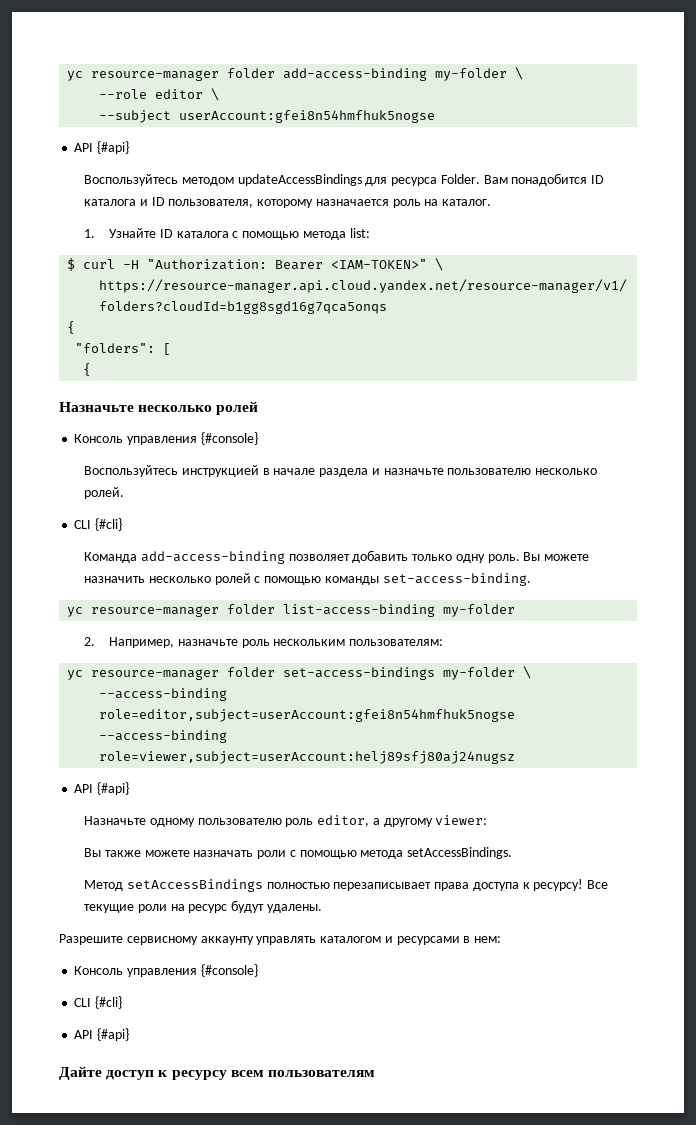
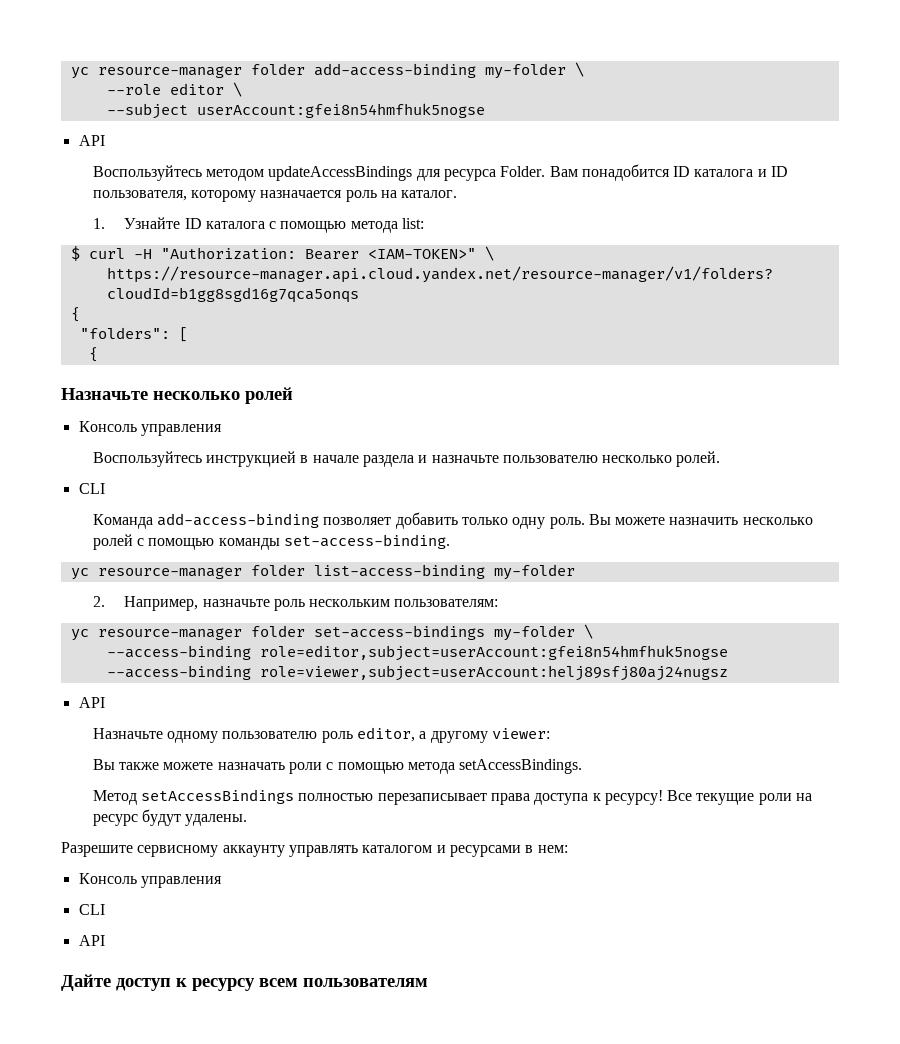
  --subject userAccount:gfei8n54hmfhuk5nogse
- API {#api}
+ API
  Назначьте несколько ролей
- Консоль управления {#console}
+ Консоль управления
  Воспользуйтесь инструкцией в начале раздела и назначьте пользователю несколько ролей.
- CLI {#cli}
+ CLI
  --access-binding role=viewer,subject=userAccount:helj89sfj80aj24nugsz
- API {#api}
+ API
  Разрешите сервисному аккаунту управлять каталогом и ресурсами в нем:
- Консоль управления {#console}
- CLI {#cli}
- API {#api}
+ Консоль управления
+ CLI
+ API

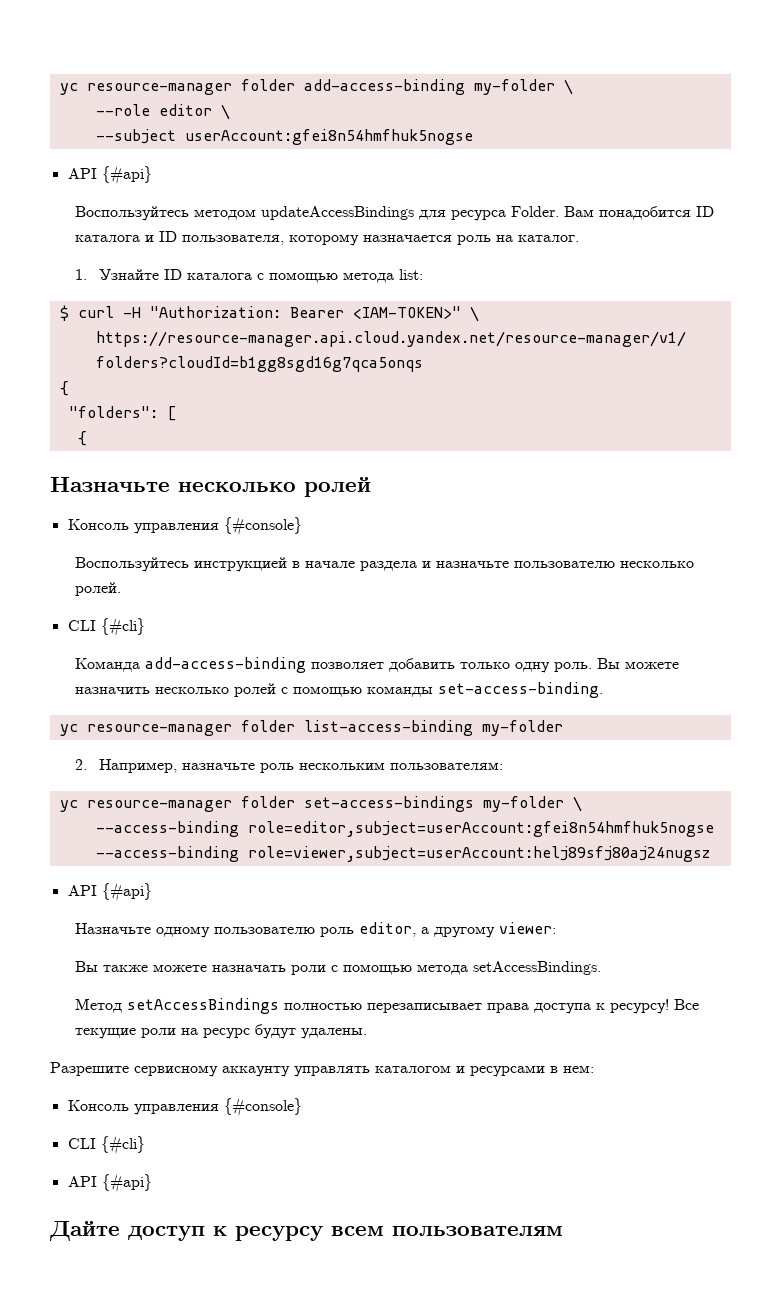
  --subject userAccount:gfei8n54hmfhuk5nogse
- API
+ API {#api}
  Назначьте несколько ролей
- Консоль управления
+ Консоль управления {#console}
  Воспользуйтесь инструкцией в начале раздела и назначьте пользователю несколько ролей.
- CLI
+ CLI {#cli}
  --access-binding role=viewer,subject=userAccount:helj89sfj80aj24nugsz
- API
+ API {#api}
  Разрешите сервисному аккаунту управлять каталогом и ресурсами в нем:
- Консоль управления
- CLI
- API
+ Консоль управления {#console}
+ CLI {#cli}
+ API {#api}

